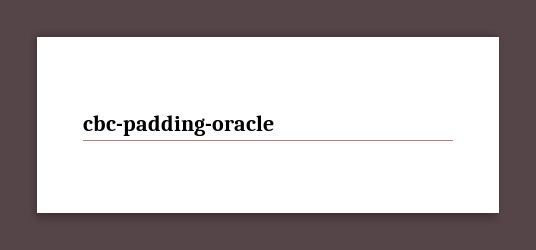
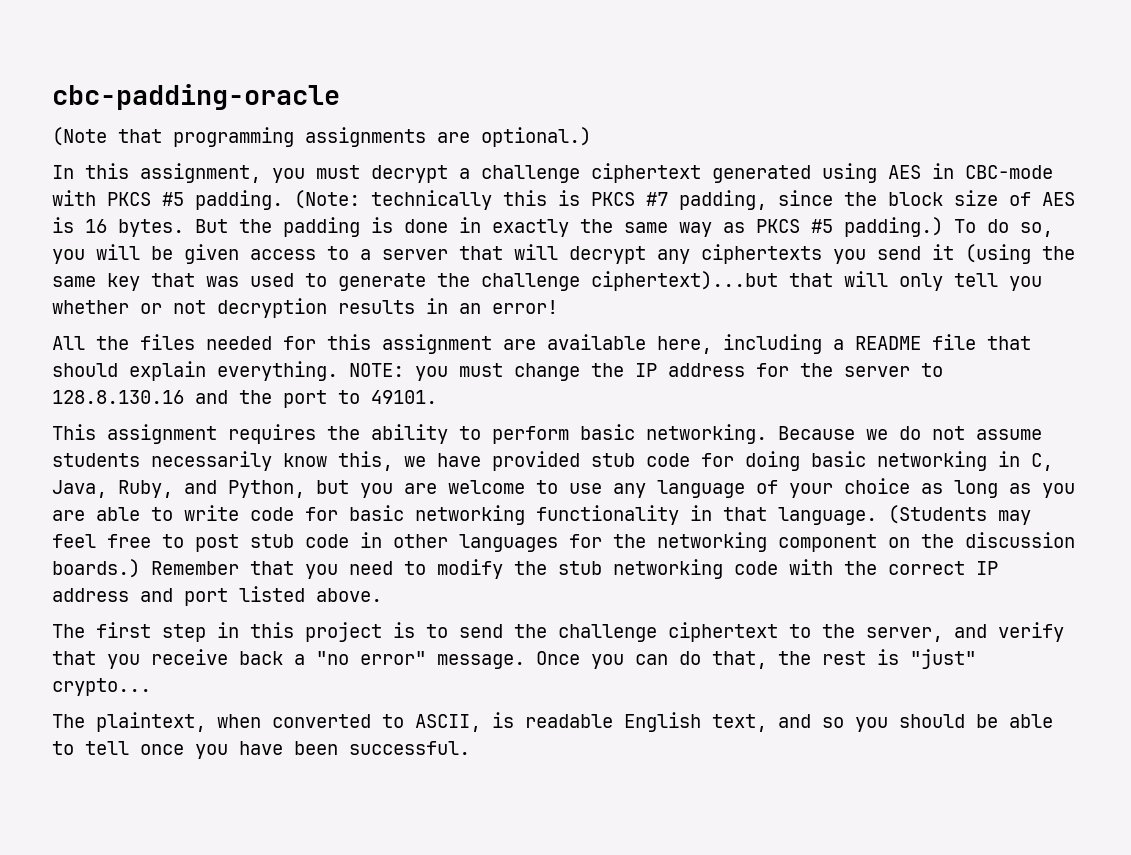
+ (Note that programming assignments are optional.)
+ In this assignment, you must decrypt a challenge ciphertext generated using AES in CBC-mode with PKCS #5 padding. (Note: technically this is PKCS #7 padding, since the block size of AES is 16 bytes. But the padding is done in exactly the same way as PKCS #5 padding.) To do so, you will be given access to a server that will decrypt any ciphertexts you send it (using the same key that was used to generate the challenge ciphertext)...but that will only tell you whether or not decryption results in an error!
+ All the files needed for this assignment are available here, including a README file that should explain everything. NOTE: you must change the IP address for the server to 128.8.130.16 and the port to 49101.
+ This assignment requires the ability to perform basic networking. Because we do not assume students necessarily know this, we have provided stub code for doing basic networking in C, Java, Ruby, and Python, but you are welcome to use any language of your choice as long as you are able to write code for basic networking functionality in that language. (Students may feel free to post stub code in other languages for the networking component on the discussion boards.) Remember that you need to modify the stub networking code with the correct IP address and port listed above.
+ The first step in this project is to send the challenge ciphertext to the server, and verify that you receive back a "no error" message. Once you can do that, the rest is "just" crypto...
+ The plaintext, when converted to ASCII, is readable English text, and so you should be able to tell once you have been successful.

